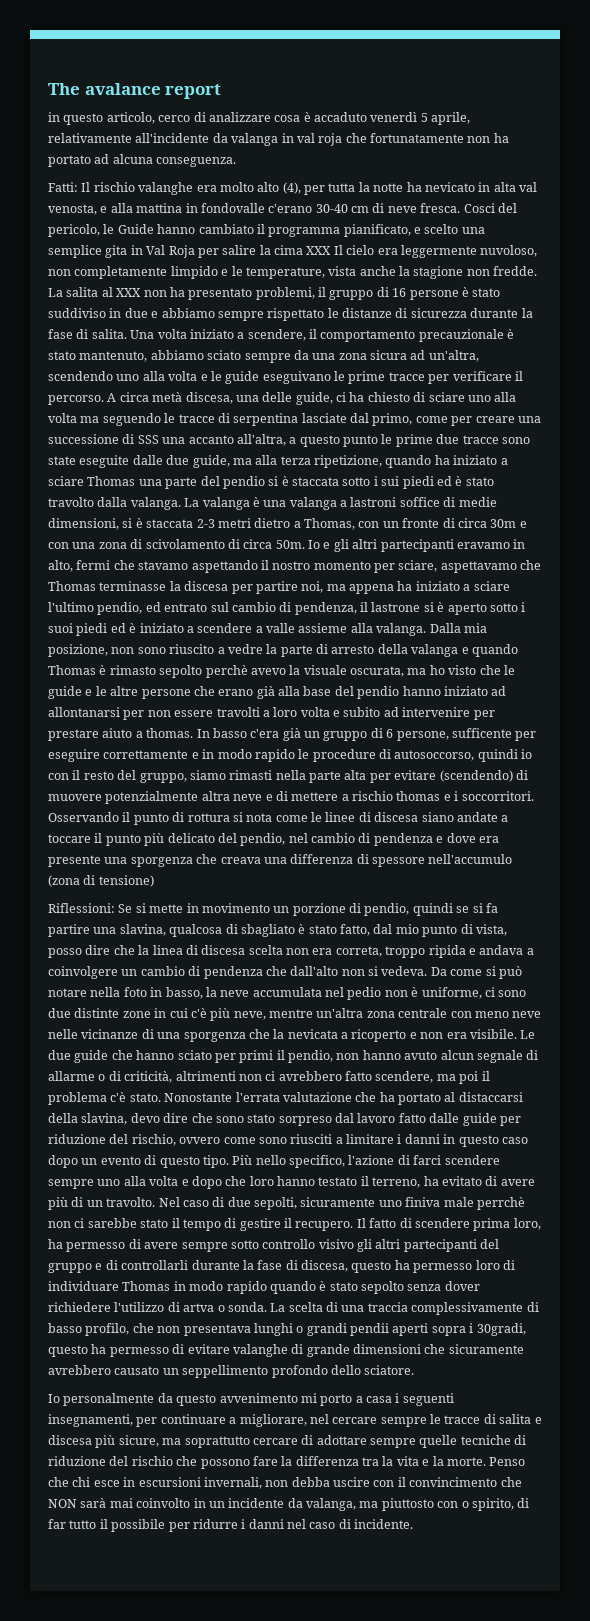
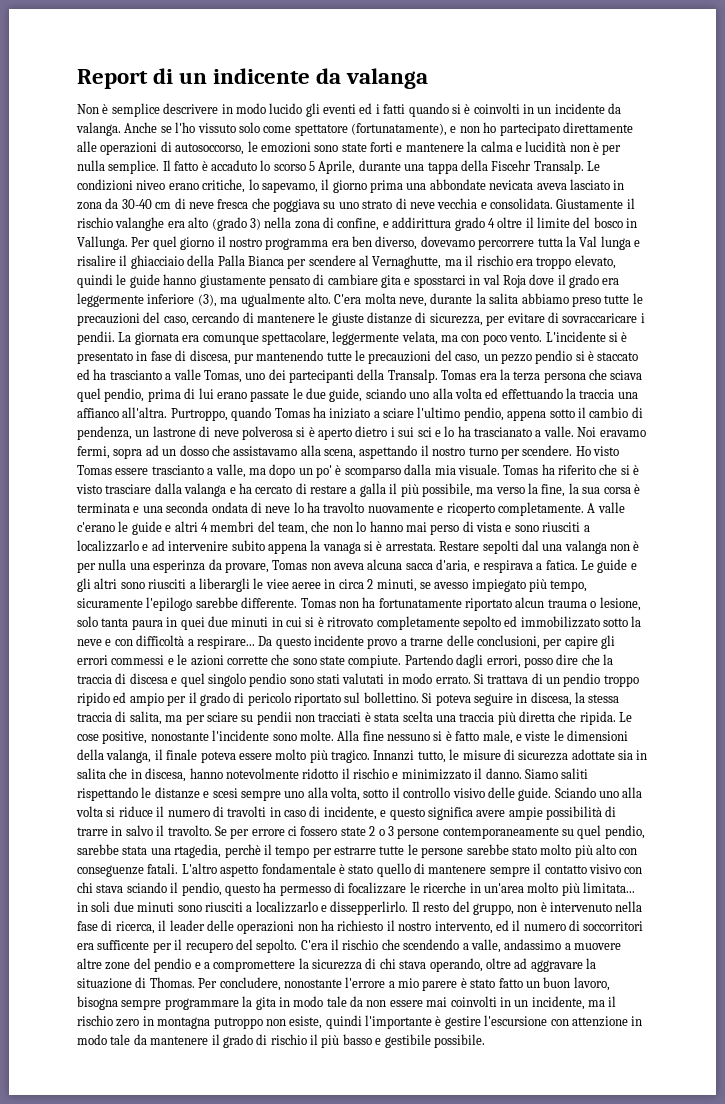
- The avalance report
- in questo articolo, cerco di analizzare cosa è accaduto venerdì 5 aprile, relativamente all'incidente da valanga in val roja che fortunatamente non ha portato ad alcuna conseguenza.
- Fatti: Il rischio valanghe era molto alto (4), per tutta la notte ha nevicato in alta val venosta, e alla mattina in fondovalle c'erano 30-40 cm di neve fresca. Cosci del pericolo, le Guide hanno cambiato il programma pianificato, e scelto una semplice gita in Val Roja per salire la cima XXX Il cielo era leggermente nuvoloso, non completamente limpido e le temperature, vista anche la stagione non fredde. La salita al XXX non ha presentato problemi, il gruppo di 16 persone è stato suddiviso in due e abbiamo sempre rispettato le distanze di sicurezza durante la fase di salita. Una volta iniziato a scendere, il comportamento precauzionale è stato mantenuto, abbiamo sciato sempre da una zona sicura ad un'altra, scendendo uno alla volta e le guide eseguivano le prime tracce per verificare il percorso. A circa metà discesa, una delle guide, ci ha chiesto di sciare uno alla volta ma seguendo le tracce di serpentina lasciate dal primo, come per creare una successione di SSS una accanto all'altra, a questo punto le prime due tracce sono state eseguite dalle due guide, ma alla terza ripetizione, quando ha iniziato a sciare Thomas una parte del pendio si è staccata sotto i sui piedi ed è stato travolto dalla valanga. La valanga è una valanga a lastroni soffice di medie dimensioni, si è staccata 2-3 metri dietro a Thomas, con un fronte di circa 30m e con una zona di scivolamento di circa 50m. Io e gli altri partecipanti eravamo in alto, fermi che stavamo aspettando il nostro momento per sciare, aspettavamo che Thomas terminasse la discesa per partire noi, ma appena ha iniziato a sciare l'ultimo pendio, ed entrato sul cambio di pendenza, il lastrone si è aperto sotto i suoi piedi ed è iniziato a scendere a valle assieme alla valanga. Dalla mia posizione, non sono riuscito a vedre la parte di arresto della valanga e quando Thomas è rimasto sepolto perchè avevo la visuale oscurata, ma ho visto che le guide e le altre persone che erano già alla base del pendio hanno iniziato ad allontanarsi per non essere travolti a loro volta e subito ad intervenire per prestare aiuto a thomas. In basso c'era già un gruppo di 6 persone, sufficente per eseguire correttamente e in modo rapido le procedure di autosoccorso, quindi io con il resto del gruppo, siamo rimasti nella parte alta per evitare (scendendo) di muovere potenzialmente altra neve e di mettere a rischio thomas e i soccorritori. Osservando il punto di rottura si nota come le linee di discesa siano andate a toccare il punto più delicato del pendio, nel cambio di pendenza e dove era presente una sporgenza che creava una differenza di spessore nell'accumulo (zona di tensione)
- Riflessioni: Se si mette in movimento un porzione di pendio, quindi se si fa partire una slavina, qualcosa di sbagliato è stato fatto, dal mio punto di vista, posso dire che la linea di discesa scelta non era correta, troppo ripida e andava a coinvolgere un cambio di pendenza che dall'alto non si vedeva. Da come si può notare nella foto in basso, la neve accumulata nel pedio non è uniforme, ci sono due distinte zone in cui c'è più neve, mentre un'altra zona centrale con meno neve nelle vicinanze di una sporgenza che la nevicata a ricoperto e non era visibile. Le due guide che hanno sciato per primi il pendio, non hanno avuto alcun segnale di allarme o di criticità, altrimenti non ci avrebbero fatto scendere, ma poi il problema c'è stato. Nonostante l'errata valutazione che ha portato al distaccarsi della slavina, devo dire che sono stato sorpreso dal lavoro fatto dalle guide per riduzione del rischio, ovvero come sono riusciti a limitare i danni in questo caso dopo un evento di questo tipo. Più nello specifico, l'azione di farci scendere sempre uno alla volta e dopo che loro hanno testato il terreno, ha evitato di avere più di un travolto. Nel caso di due sepolti, sicuramente uno finiva male perrchè non ci sarebbe stato il tempo di gestire il recupero. Il fatto di scendere prima loro, ha permesso di avere sempre sotto controllo visivo gli altri partecipanti del gruppo e di controllarli durante la fase di discesa, questo ha permesso loro di individuare Thomas in modo rapido quando è stato sepolto senza dover richiedere l'utilizzo di artva o sonda. La scelta di una traccia complessivamente di basso profilo, che non presentava lunghi o grandi pendii aperti sopra i 30gradi, questo ha permesso di evitare valanghe di grande dimensioni che sicuramente avrebbero causato un seppellimento profondo dello sciatore.
- Io personalmente da questo avvenimento mi porto a casa i seguenti insegnamenti, per continuare a migliorare, nel cercare sempre le tracce di salita e discesa più sicure, ma soprattutto cercare di adottare sempre quelle tecniche di riduzione del rischio che possono fare la differenza tra la vita e la morte. Penso che chi esce in escursioni invernali, non debba uscire con il convincimento che NON sarà mai coinvolto in un incidente da valanga, ma piuttosto con o spirito, di far tutto il possibile per ridurre i danni nel caso di incidente.
+ Report di un indicente da valanga
+ Non è semplice descrivere in modo lucido gli eventi ed i fatti quando si è coinvolti in un incidente da valanga. Anche se l'ho vissuto solo come spettatore (fortunatamente), e non ho partecipato direttamente alle operazioni di autosoccorso, le emozioni sono state forti e mantenere la calma e lucidità non è per nulla semplice. Il fatto è accaduto lo scorso 5 Aprile, durante una tappa della Fiscehr Transalp. Le condizioni niveo erano critiche, lo sapevamo, il giorno prima una abbondate nevicata aveva lasciato in zona da 30-40 cm di neve fresca che poggiava su uno strato di neve vecchia e consolidata. Giustamente il rischio valanghe era alto (grado 3) nella zona di confine, e addirittura grado 4 oltre il limite del bosco in Vallunga. Per quel giorno il nostro programma era ben diverso, dovevamo percorrere tutta la Val lunga e risalire il ghiacciaio della Palla Bianca per scendere al Vernaghutte, ma il rischio era troppo elevato, quindi le guide hanno giustamente pensato di cambiare gita e sposstarci in val Roja dove il grado era leggermente inferiore (3), ma ugualmente alto. C'era molta neve, durante la salita abbiamo preso tutte le precauzioni del caso, cercando di mantenere le giuste distanze di sicurezza, per evitare di sovraccaricare i pendii. La giornata era comunque spettacolare, leggermente velata, ma con poco vento. L'incidente si è presentato in fase di discesa, pur mantenendo tutte le precauzioni del caso, un pezzo pendio si è staccato ed ha trascianto a valle Tomas, uno dei partecipanti della Transalp. Tomas era la terza persona che sciava quel pendio, prima di lui erano passate le due guide, sciando uno alla volta ed effettuando la traccia una affianco all'altra. Purtroppo, quando Tomas ha iniziato a sciare l'ultimo pendio, appena sotto il cambio di pendenza, un lastrone di neve polverosa si è aperto dietro i sui sci e lo ha trascianato a valle. Noi eravamo fermi, sopra ad un dosso che assistavamo alla scena, aspettando il nostro turno per scendere. Ho visto Tomas essere trascianto a valle, ma dopo un po' è scomparso dalla mia visuale. Tomas ha riferito che si è visto trasciare dalla valanga e ha cercato di restare a galla il più possibile, ma verso la fine, la sua corsa è terminata e una seconda ondata di neve lo ha travolto nuovamente e ricoperto completamente. A valle c'erano le guide e altri 4 membri del team, che non lo hanno mai perso di vista e sono riusciti a localizzarlo e ad intervenire subito appena la vanaga si è arrestata. Restare sepolti dal una valanga non è per nulla una esperinza da provare, Tomas non aveva alcuna sacca d'aria, e respirava a fatica. Le guide e gli altri sono riusciti a liberargli le viee aeree in circa 2 minuti, se avesso impiegato più tempo, sicuramente l'epilogo sarebbe differente. Tomas non ha fortunatamente riportato alcun trauma o lesione, solo tanta paura in quei due minuti in cui si è ritrovato completamente sepolto ed immobilizzato sotto la neve e con difficoltà a respirare... Da questo incidente provo a trarne delle conclusioni, per capire gli errori commessi e le azioni corrette che sono state compiute. Partendo dagli errori, posso dire che la traccia di discesa e quel singolo pendio sono stati valutati in modo errato. Si trattava di un pendio troppo ripido ed ampio per il grado di pericolo riportato sul bollettino. Si poteva seguire in discesa, la stessa traccia di salita, ma per sciare su pendii non tracciati è stata scelta una traccia più diretta che ripida. Le cose positive, nonostante l'incidente sono molte. Alla fine nessuno si è fatto male, e viste le dimensioni della valanga, il finale poteva essere molto più tragico. Innanzi tutto, le misure di sicurezza adottate sia in salita che in discesa, hanno notevolmente ridotto il rischio e minimizzato il danno. Siamo saliti rispettando le distanze e scesi sempre uno alla volta, sotto il controllo visivo delle guide. Sciando uno alla volta si riduce il numero di travolti in caso di incidente, e questo significa avere ampie possibilità di trarre in salvo il travolto. Se per errore ci fossero state 2 o 3 persone contemporaneamente su quel pendio, sarebbe stata una rtagedia, perchè il tempo per estrarre tutte le persone sarebbe stato molto più alto con conseguenze fatali. L'altro aspetto fondamentale è stato quello di mantenere sempre il contatto visivo con chi stava sciando il pendio, questo ha permesso di focalizzare le ricerche in un'area molto più limitata... in soli due minuti sono riusciti a localizzarlo e dissepperlirlo. Il resto del gruppo, non è intervenuto nella fase di ricerca, il leader delle operazioni non ha richiesto il nostro intervento, ed il numero di soccorritori era sufficente per il recupero del sepolto. C'era il rischio che scendendo a valle, andassimo a muovere altre zone del pendio e a compromettere la sicurezza di chi stava operando, oltre ad aggravare la situazione di Thomas. Per concludere, nonostante l'errore a mio parere è stato fatto un buon lavoro, bisogna sempre programmare la gita in modo tale da non essere mai coinvolti in un incidente, ma il rischio zero in montagna putroppo non esiste, quindi l'importante è gestire l'escursione con attenzione in modo tale da mantenere il grado di rischio il più basso e gestibile possibile.

